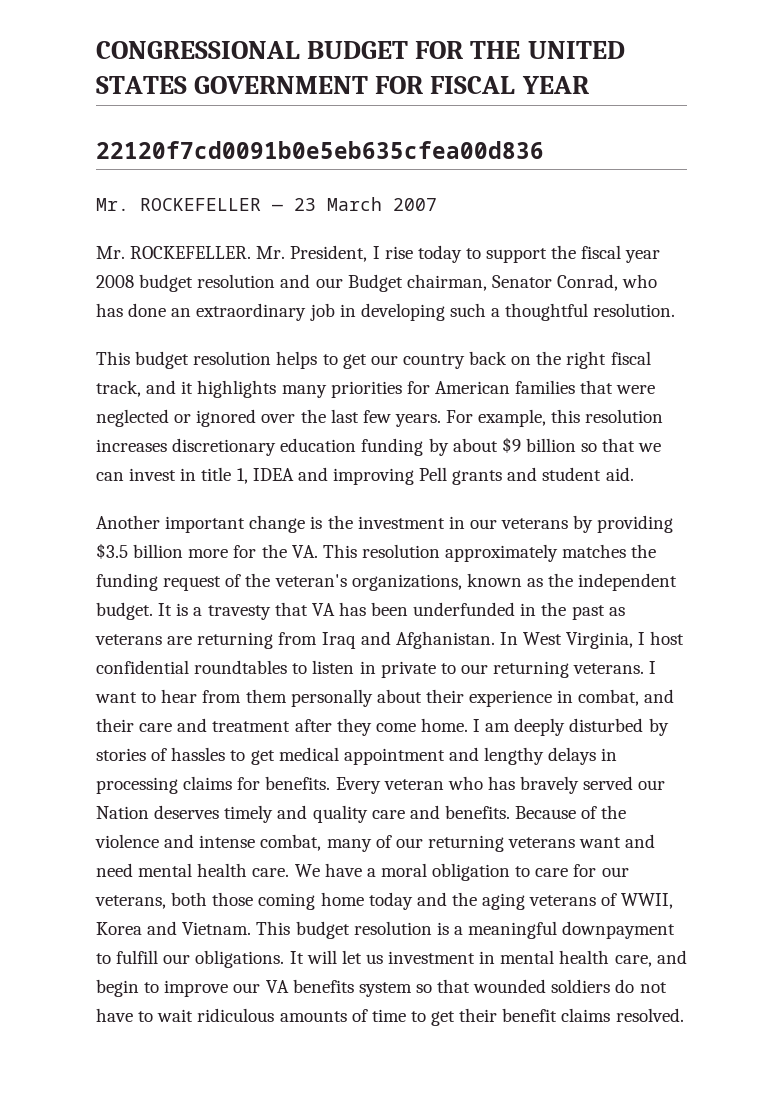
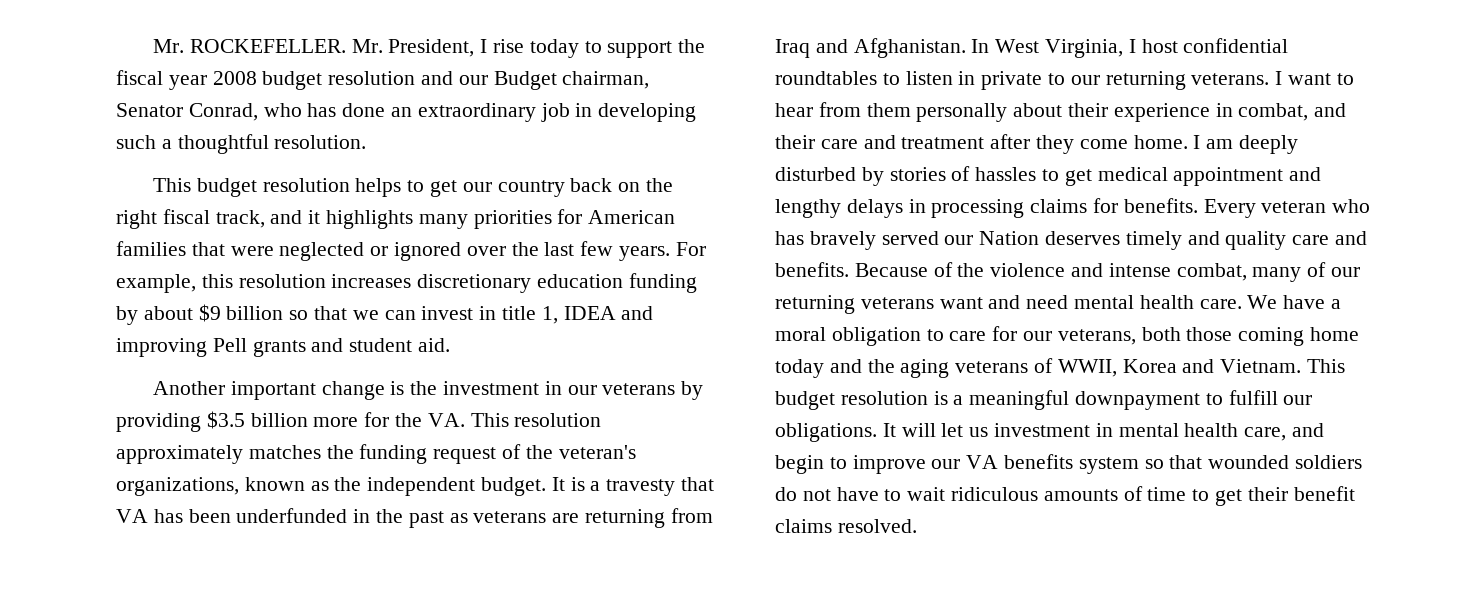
- CONGRESSIONAL BUDGET FOR THE UNITED STATES GOVERNMENT FOR FISCAL YEAR
- 22120f7cd0091b0e5eb635cfea00d836
- Mr. ROCKEFELLER — 23 March 2007

